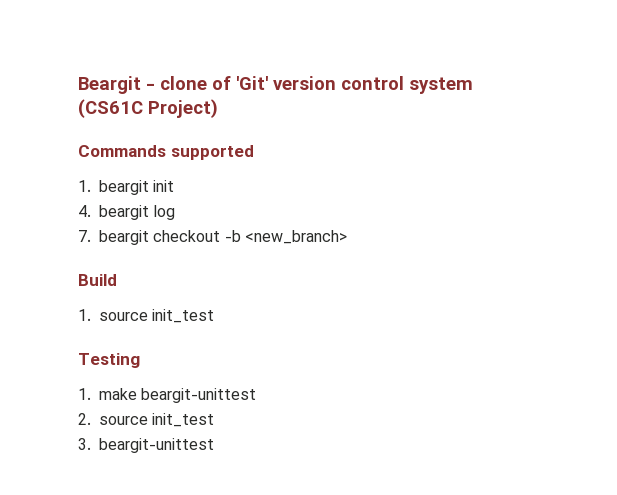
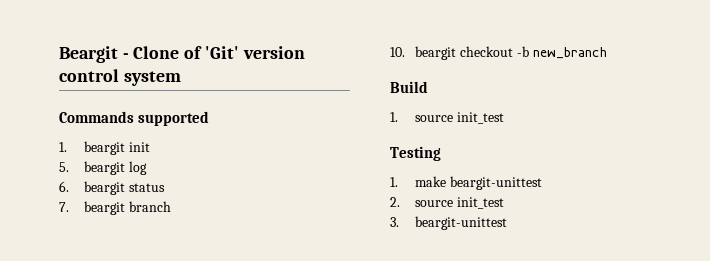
- Beargit - clone of 'Git' version control system (CS61C Project)
+ Beargit - Clone of 'Git' version control system
- 4. beargit log
+ 5. beargit log
- 7. beargit checkout -b <new_branch>
+ 6. beargit status
+ 7. beargit branch
+ 10. beargit checkout -b new_branch

